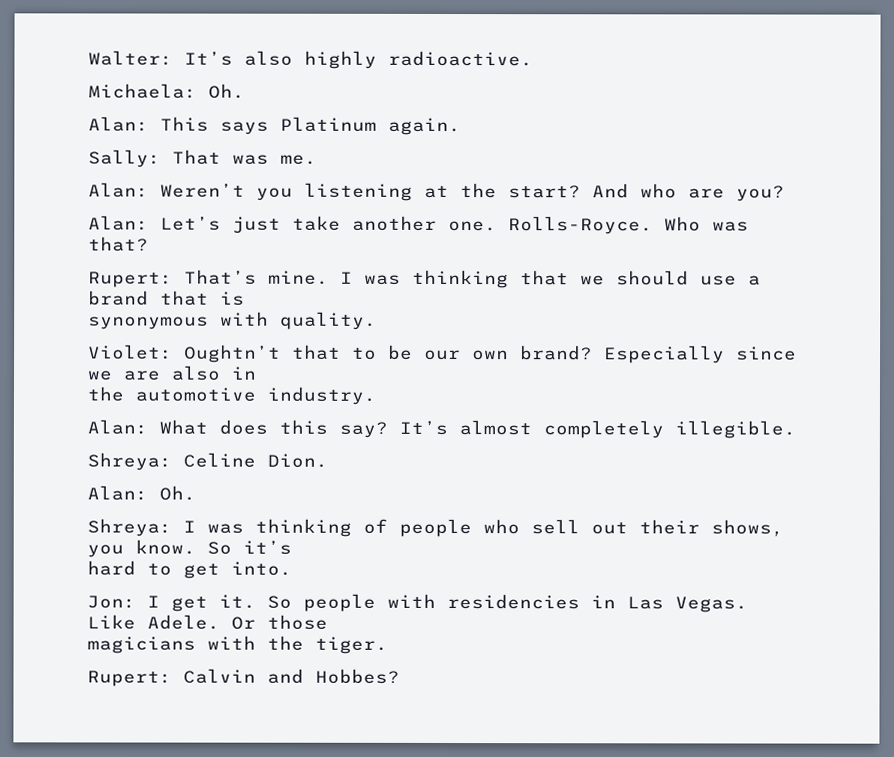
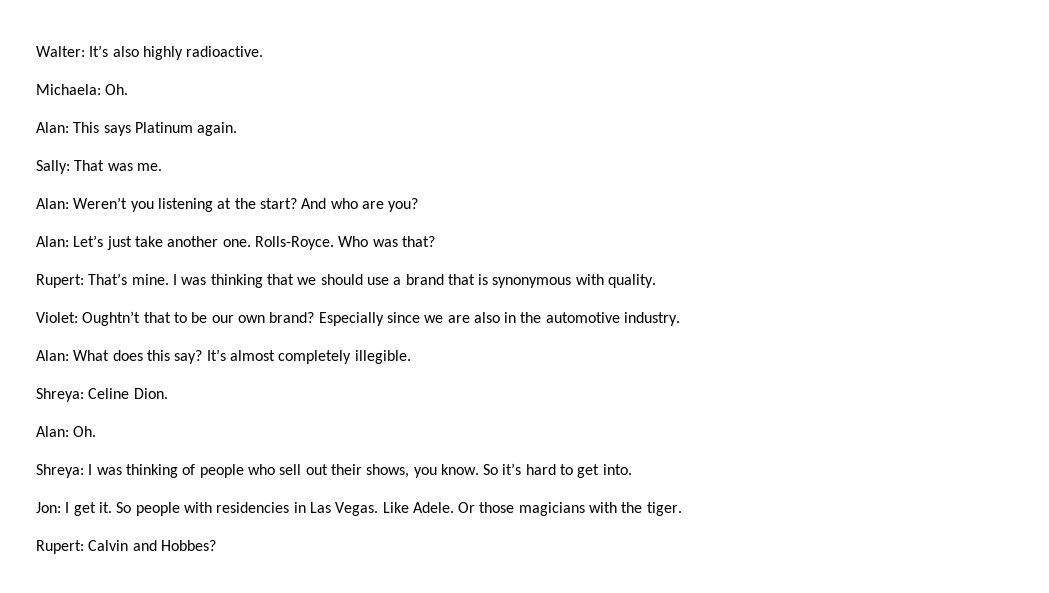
- I was thinking that we should use a brand that is
- synonymous with quality.
+ I was thinking that we should use a brand that is synonymous with quality.
- Especially since we are also in
- the automotive industry.
+ Especially since we are also in the automotive industry.
- So it’s
- hard to get into.
+ So it’s hard to get into.
- Or those
- magicians with the tiger.
+ Or those magicians with the tiger.

